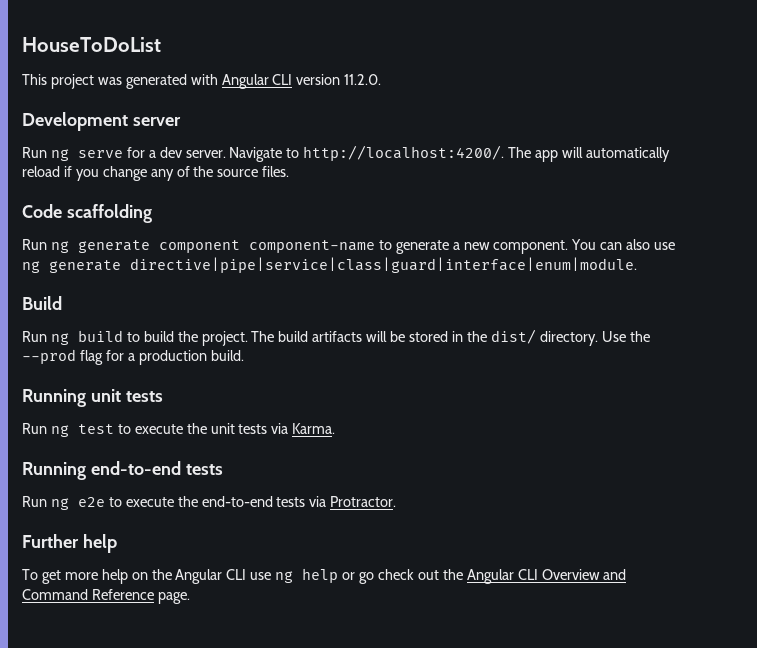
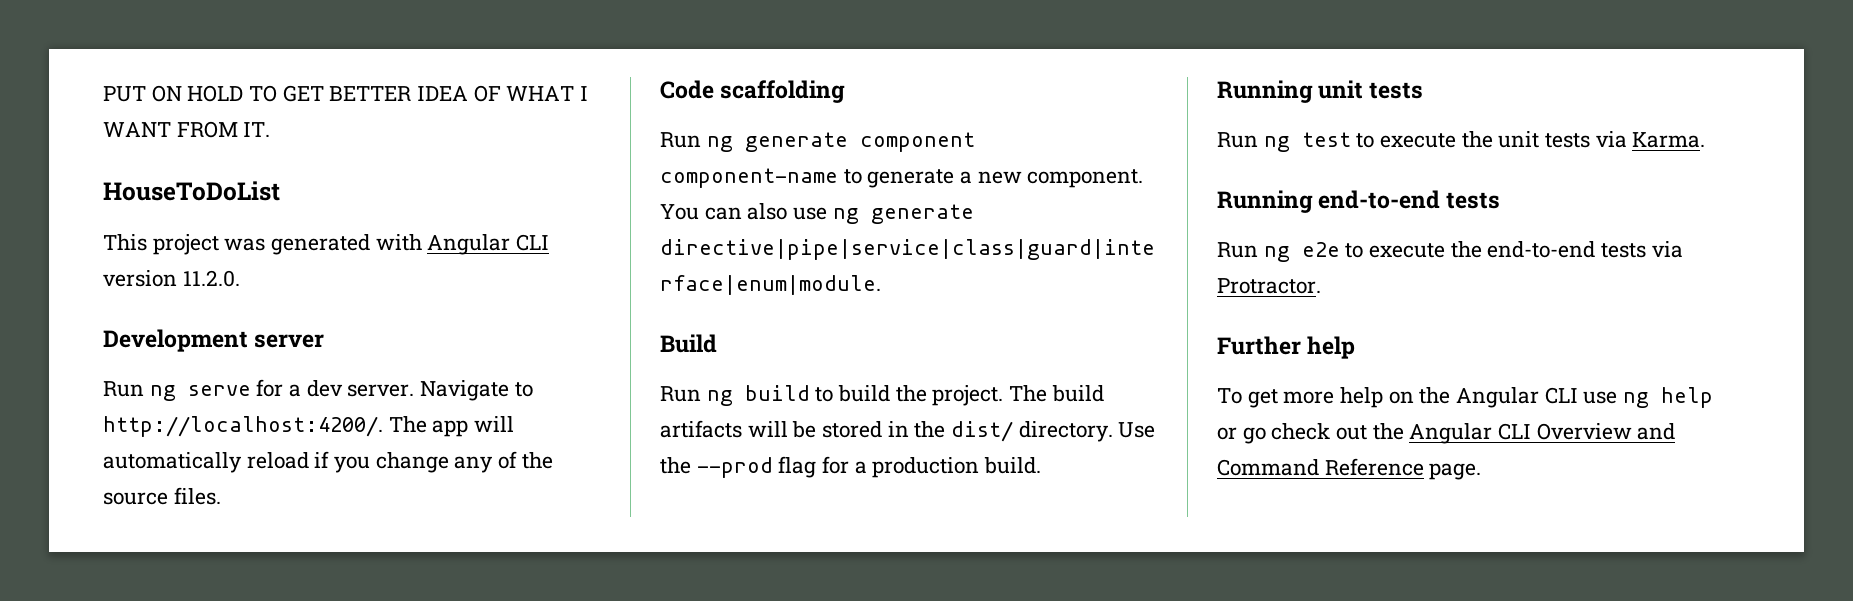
+ PUT ON HOLD TO GET BETTER IDEA OF WHAT I WANT FROM IT.

